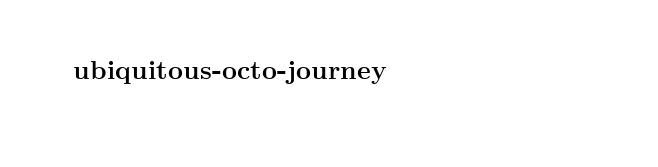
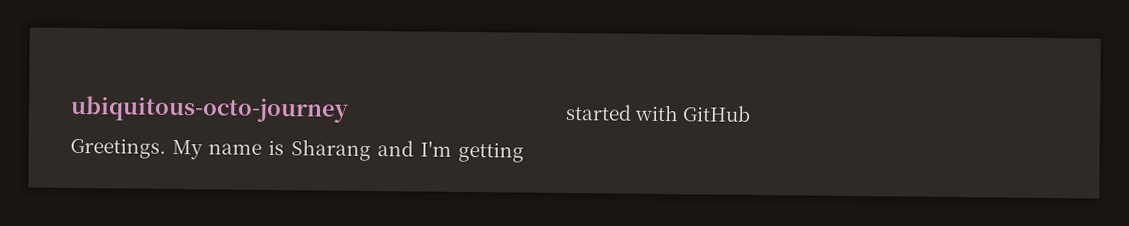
+ Greetings. My name is Sharang and I'm getting started with GitHub

